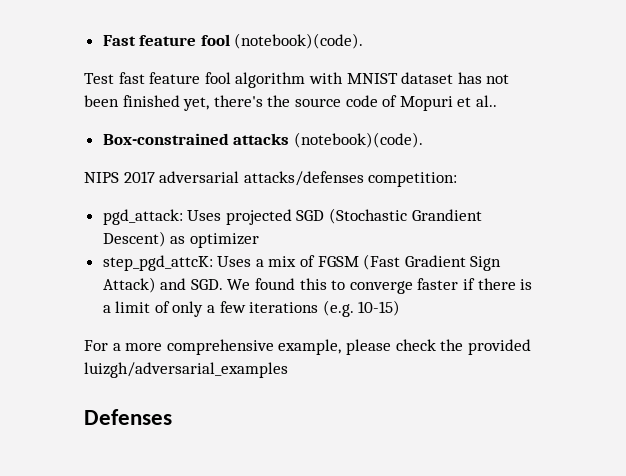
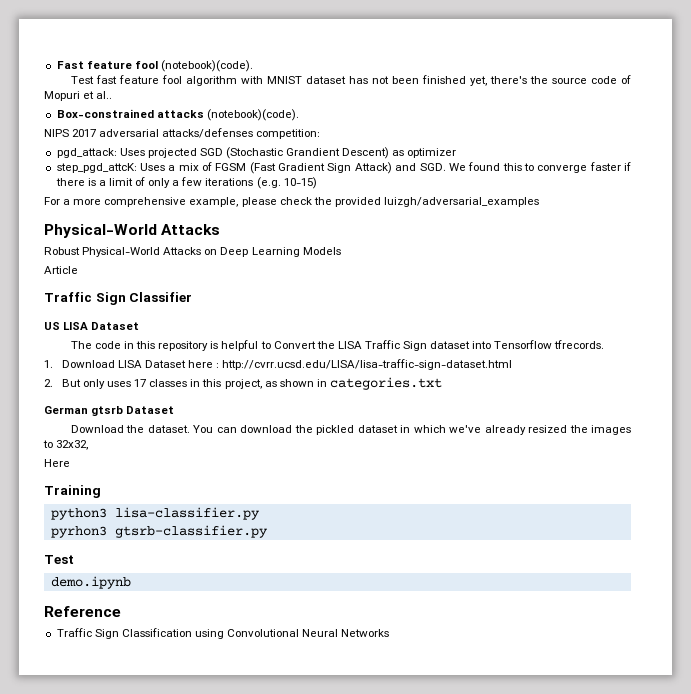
  For a more comprehensive example, please check the provided luizgh/adversarial_examples
- Defenses
+ Physical-World Attacks
+ Robust Physical-World Attacks on Deep Learning Models
+ Article
+ Traffic Sign Classifier
+ US LISA Dataset
+ The code in this repository is helpful to Convert the LISA Traffic Sign dataset into Tensorflow tfrecords.
+ 1. Download LISA Dataset here : http://cvrr.ucsd.edu/LISA/lisa-traffic-sign-dataset.html
+ 2. But only uses 17 classes in this project, as shown in categories.txt
+ German gtsrb Dataset
+ Download the dataset. You can download the pickled dataset in which we've already resized the images to 32x32,
+ Here
+ Training
+ python3 lisa-classifier.py
+ pyrhon3 gtsrb-classifier.py
+ Test
+ demo.ipynb
+ Reference
+ Traffic Sign Classification using Convolutional Neural Networks

